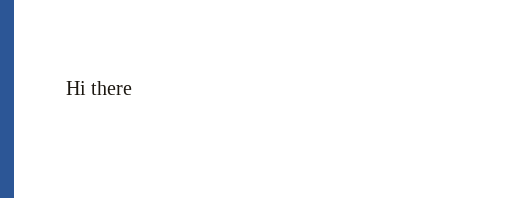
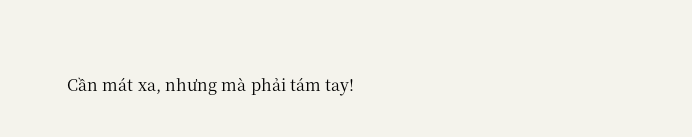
- Hi there
+ Cần mát xa, nhưng mà phải tám tay!

